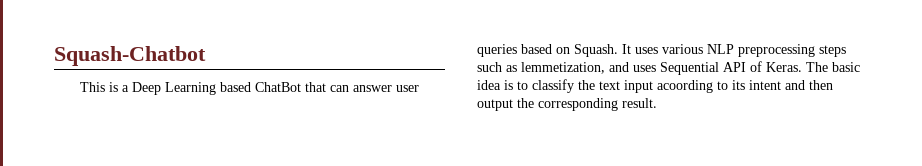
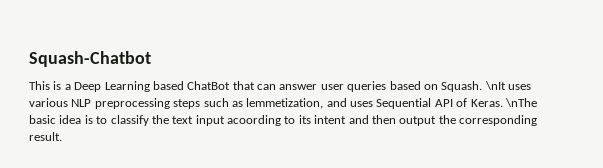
- It uses various NLP preprocessing steps such as lemmetization, and uses Sequential API of Keras.
+ \nIt uses various NLP preprocessing steps such as lemmetization, and uses Sequential API of Keras.
- The basic idea is to classify the text input acoording to its intent and then output the corresponding result.
+ \nThe basic idea is to classify the text input acoording to its intent and then output the corresponding result.

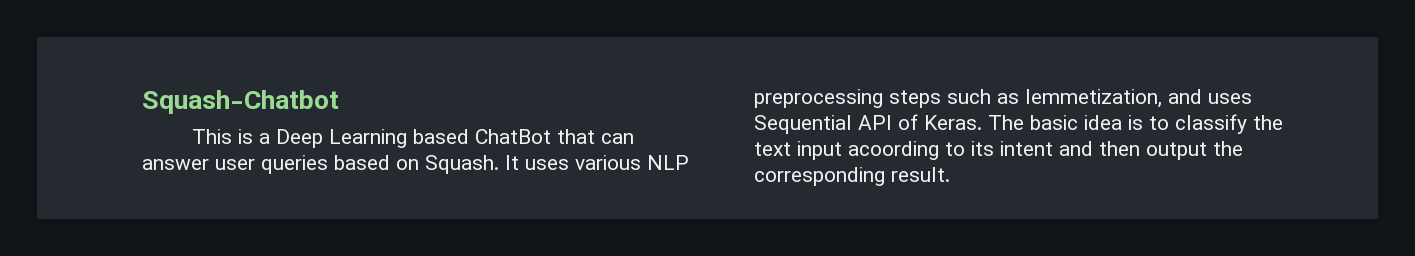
- \nIt uses various NLP preprocessing steps such as lemmetization, and uses Sequential API of Keras.
+ It uses various NLP preprocessing steps such as lemmetization, and uses Sequential API of Keras.
- \nThe basic idea is to classify the text input acoording to its intent and then output the corresponding result.
+ The basic idea is to classify the text input acoording to its intent and then output the corresponding result.

